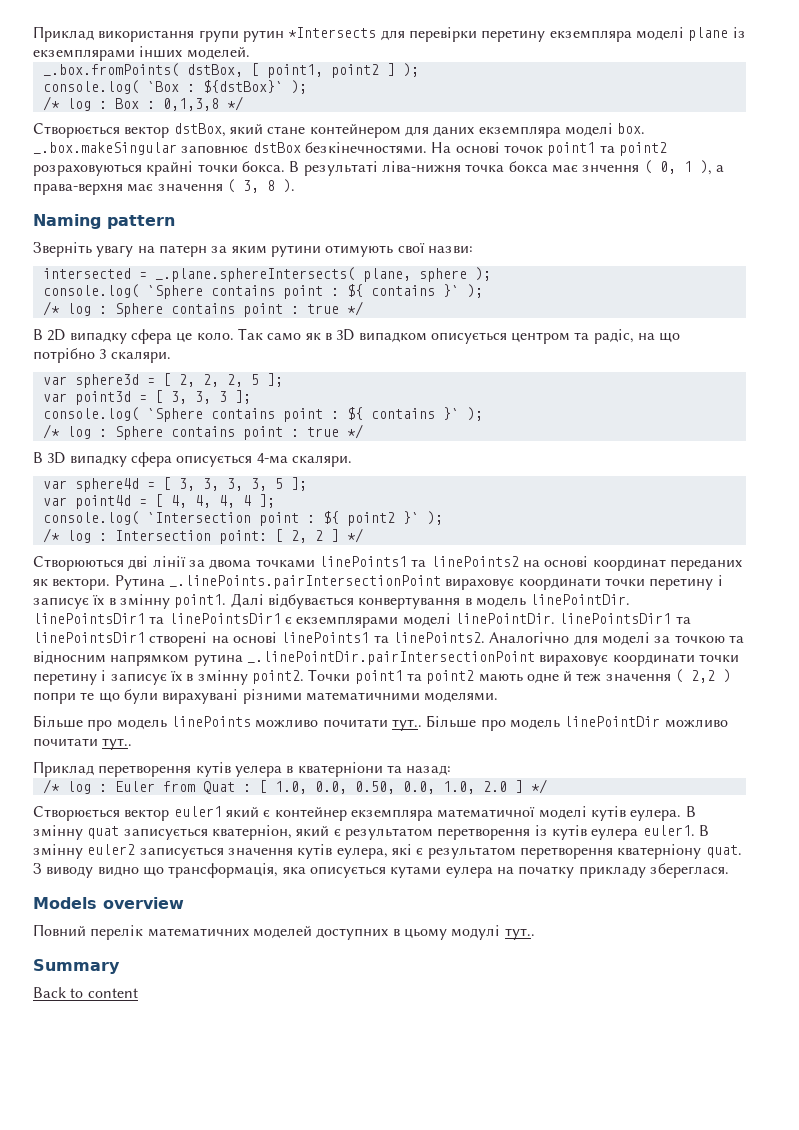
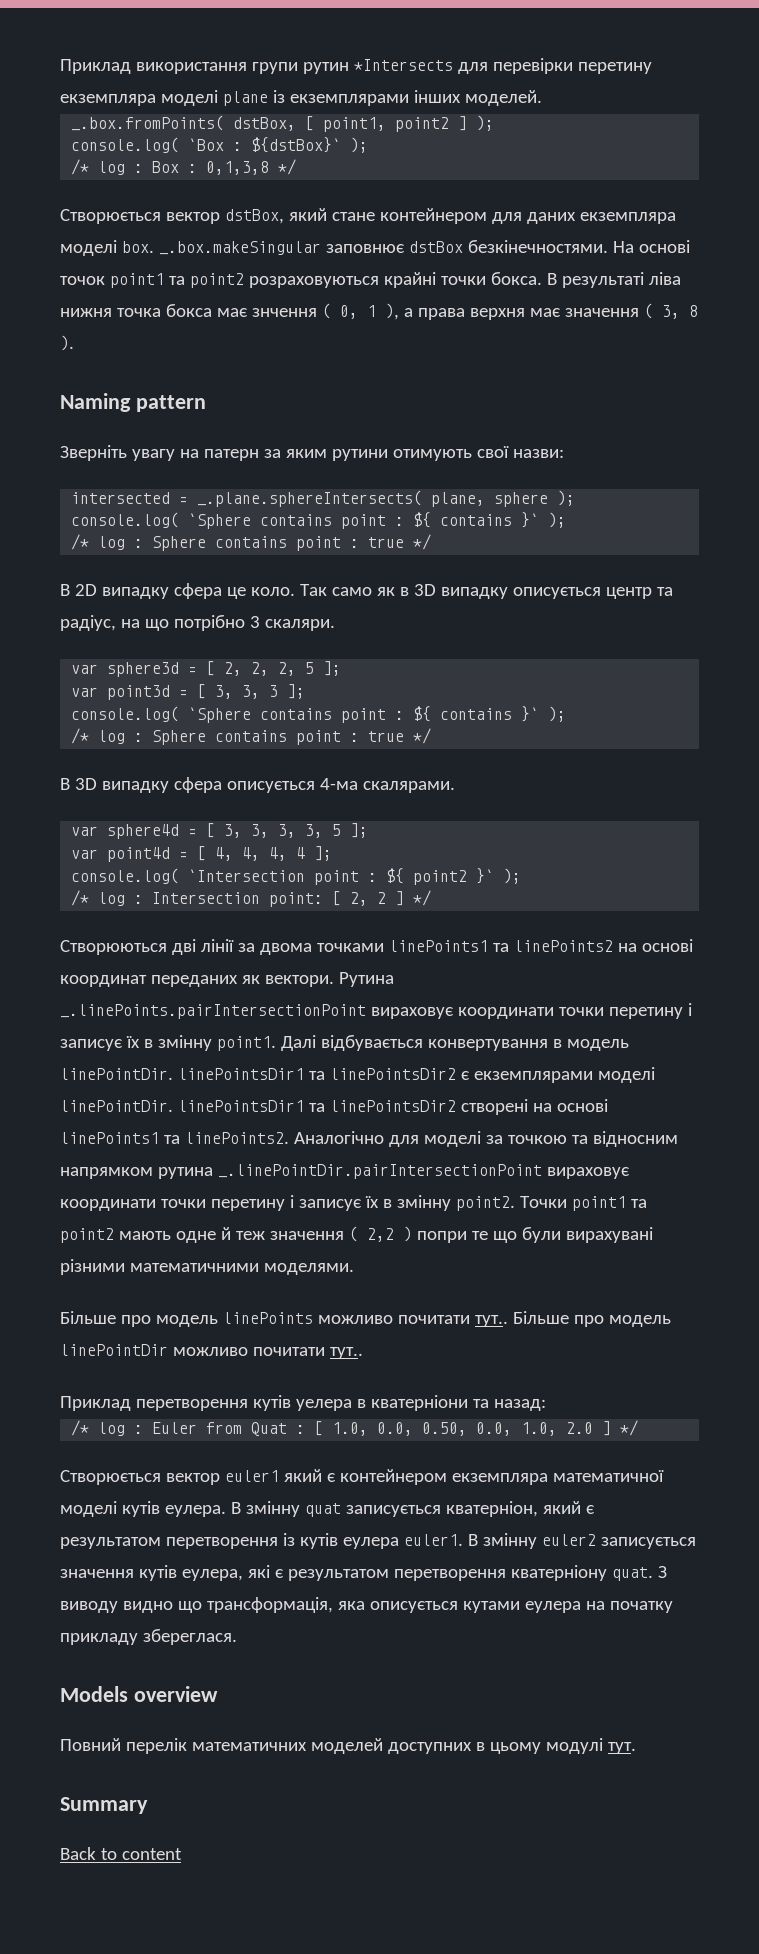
- В результаті ліва-нижня точка бокса має знчення ( 0, 1 ), а права-верхня має значення ( 3, 8 ).
+ В результаті ліва нижня точка бокса має знчення ( 0, 1 ), а права верхня має значення ( 3, 8 ).
- Так само як в 3D випадком описується центром та радіс, на що потрібно 3 скаляри.
+ Так само як в 3D випадку описується центр та радіус, на що потрібно 3 скаляри.
- В 3D випадку сфера описується 4-ма скаляри.
+ В 3D випадку сфера описується 4-ма скалярами.
- Далі відбувається конвертування в модель linePointDir. linePointsDir1 та linePointsDir1 є екземплярами моделі linePointDir. linePointsDir1 та linePointsDir1 створені на основі linePoints1 та linePoints2.
+ Далі відбувається конвертування в модель linePointDir. linePointsDir1 та linePointsDir2 є екземплярами моделі linePointDir. linePointsDir1 та linePointsDir2 створені на основі linePoints1 та linePoints2.
- Створюється вектор euler1 який є контейнер екземпляра математичної моделі кутів еулера.
+ Створюється вектор euler1 який є контейнером екземпляра математичної моделі кутів еулера.
- Повний перелік математичних моделей доступних в цьому модулі тут..
+ Повний перелік математичних моделей доступних в цьому модулі тут.

